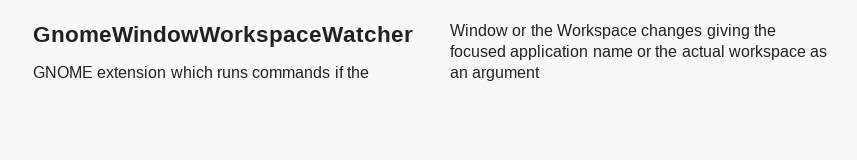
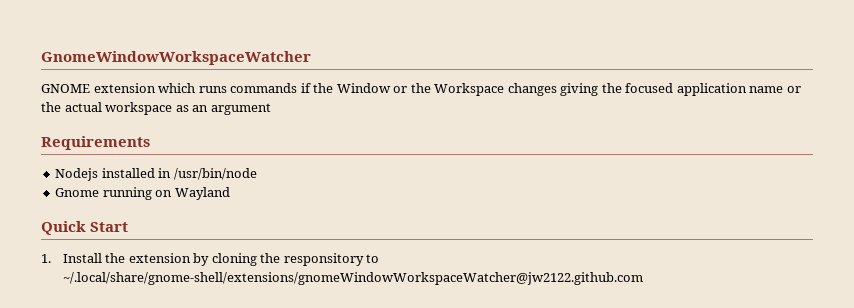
+ Requirements
+ Nodejs installed in /usr/bin/node
+ Gnome running on Wayland
+ Quick Start
+ 1. Install the extension by cloning the responsitory to ~/.local/share/gnome-shell/extensions/gnomeWindowWorkspaceWatcher@jw2122.github.com

